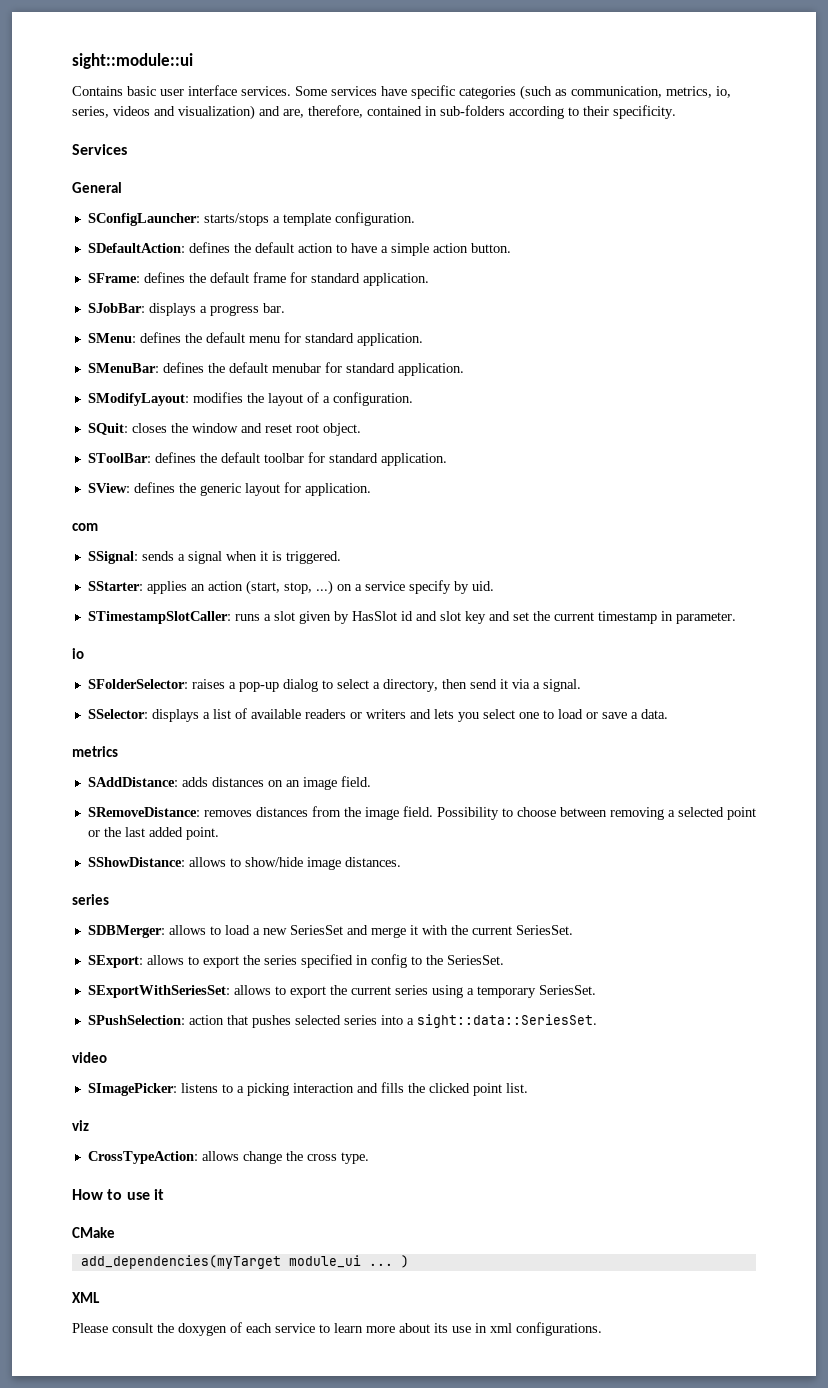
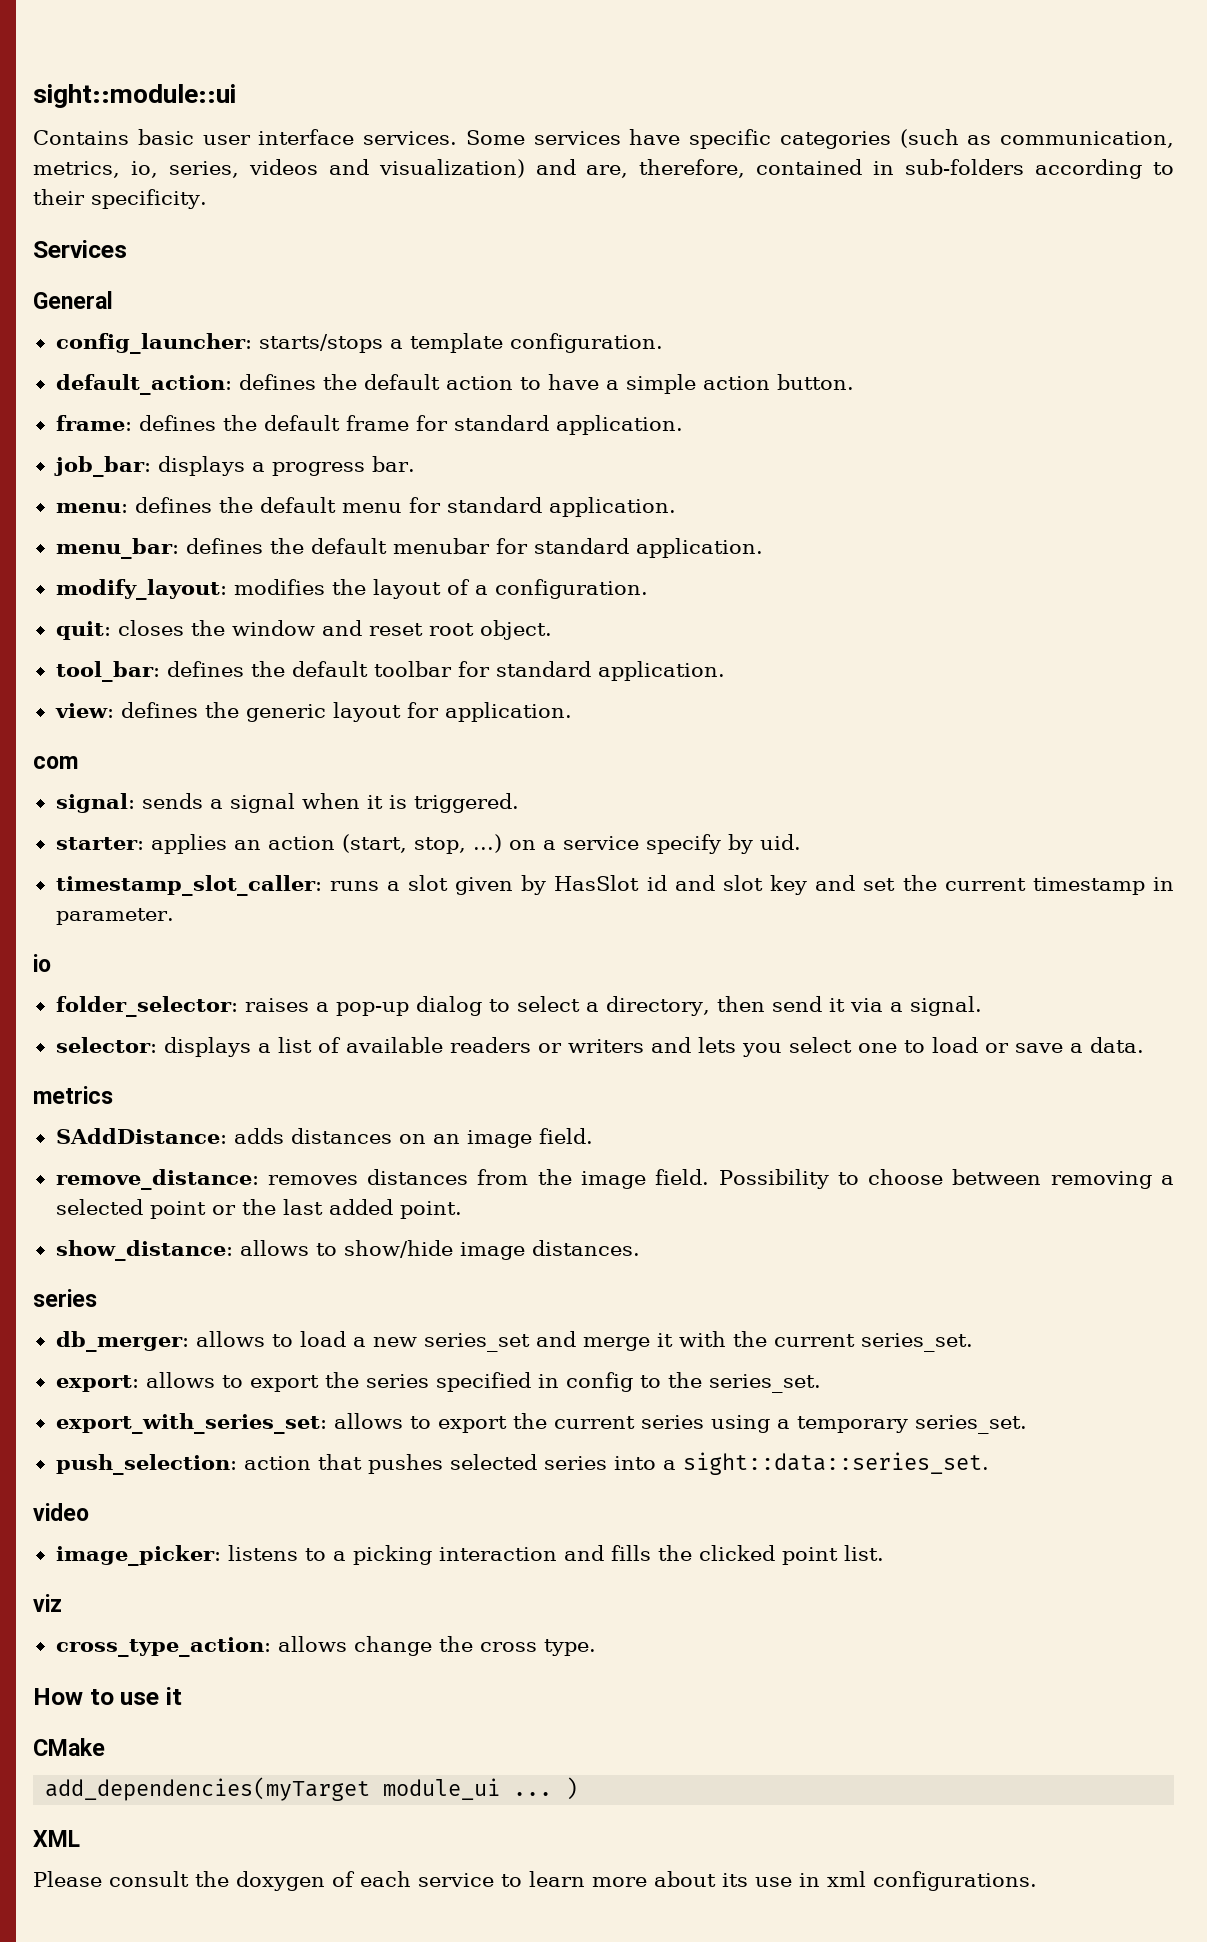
- SConfigLauncher: starts/stops a template configuration.
+ config_launcher: starts/stops a template configuration.
- SDefaultAction: defines the default action to have a simple action button.
+ default_action: defines the default action to have a simple action button.
- SFrame: defines the default frame for standard application.
+ frame: defines the default frame for standard application.
- SJobBar: displays a progress bar.
+ job_bar: displays a progress bar.
- SMenu: defines the default menu for standard application.
+ menu: defines the default menu for standard application.
- SMenuBar: defines the default menubar for standard application.
+ menu_bar: defines the default menubar for standard application.
- SModifyLayout: modifies the layout of a configuration.
+ modify_layout: modifies the layout of a configuration.
- SQuit: closes the window and reset root object.
+ quit: closes the window and reset root object.
- SToolBar: defines the default toolbar for standard application.
+ tool_bar: defines the default toolbar for standard application.
- SView: defines the generic layout for application.
+ view: defines the generic layout for application.
- SSignal: sends a signal when it is triggered.
+ signal: sends a signal when it is triggered.
- SStarter: applies an action (start, stop, ...) on a service specify by uid.
+ starter: applies an action (start, stop, ...) on a service specify by uid.
- STimestampSlotCaller: runs a slot given by HasSlot id and slot key and set the current timestamp in parameter.
+ timestamp_slot_caller: runs a slot given by HasSlot id and slot key and set the current timestamp in parameter.
- SFolderSelector: raises a pop-up dialog to select a directory, then send it via a signal.
+ folder_selector: raises a pop-up dialog to select a directory, then send it via a signal.
- SSelector: displays a list of available readers or writers and lets you select one to load or save a data.
+ selector: displays a list of available readers or writers and lets you select one to load or save a data.
- SRemoveDistance: removes distances from the image field.
+ remove_distance: removes distances from the image field.
- SShowDistance: allows to show/hide image distances.
+ show_distance: allows to show/hide image distances.
- SDBMerger: allows to load a new SeriesSet and merge it with the current SeriesSet.
- SExport: allows to export the series specified in config to the SeriesSet.
- SExportWithSeriesSet: allows to export the current series using a temporary SeriesSet.
- SPushSelection: action that pushes selected series into a sight::data::SeriesSet.
+ db_merger: allows to load a new series_set and merge it with the current series_set.
+ export: allows to export the series specified in config to the series_set.
+ export_with_series_set: allows to export the current series using a temporary series_set.
+ push_selection: action that pushes selected series into a sight::data::series_set.
- SImagePicker: listens to a picking interaction and fills the clicked point list.
+ image_picker: listens to a picking interaction and fills the clicked point list.
- CrossTypeAction: allows change the cross type.
+ cross_type_action: allows change the cross type.

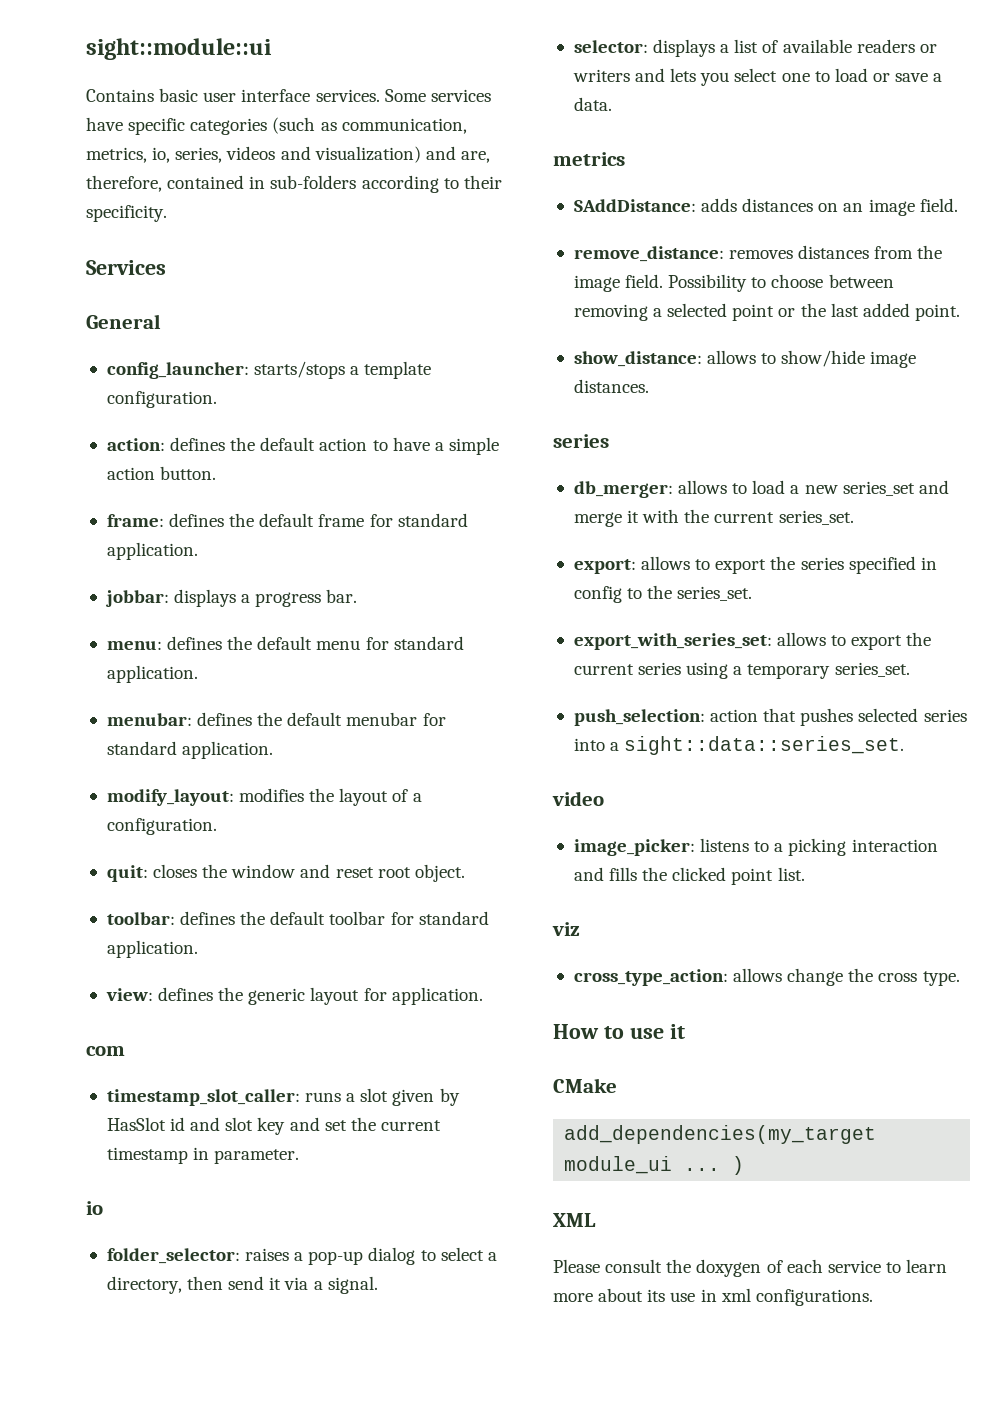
- default_action: defines the default action to have a simple action button.
+ action: defines the default action to have a simple action button.
- job_bar: displays a progress bar.
+ jobbar: displays a progress bar.
- menu_bar: defines the default menubar for standard application.
+ menubar: defines the default menubar for standard application.
- tool_bar: defines the default toolbar for standard application.
+ toolbar: defines the default toolbar for standard application.
- signal: sends a signal when it is triggered.
- starter: applies an action (start, stop, ...) on a service specify by uid.
- add_dependencies(myTarget module_ui ... )
+ add_dependencies(my_target module_ui ... )

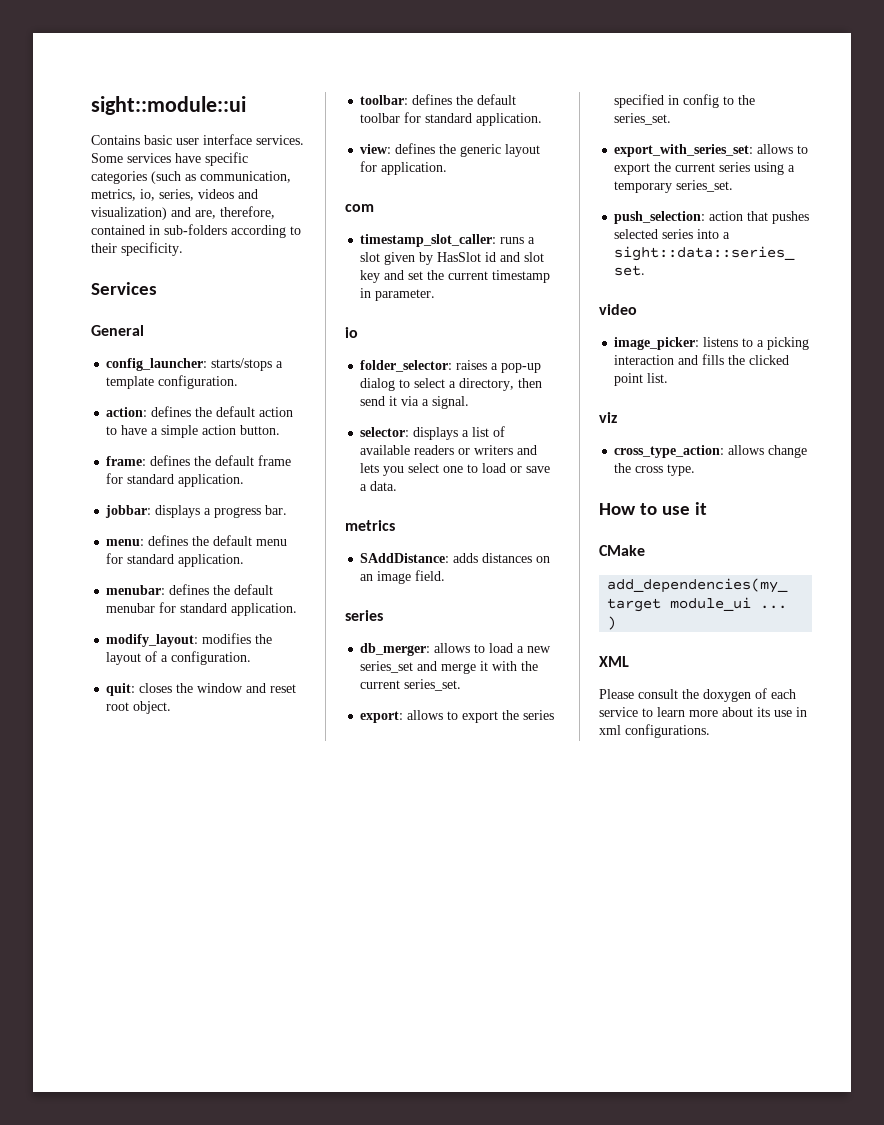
- remove_distance: removes distances from the image field. Possibility to choose between removing a selected point or the last added point.
- show_distance: allows to show/hide image distances.

